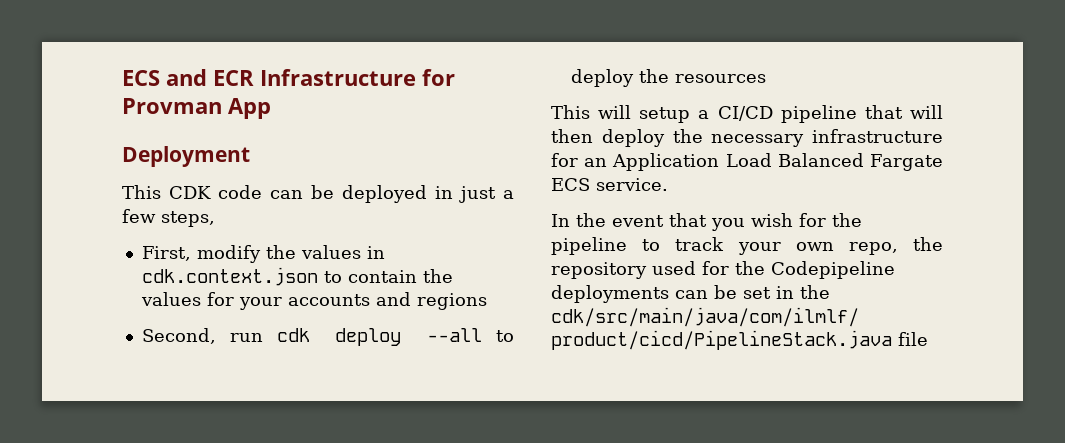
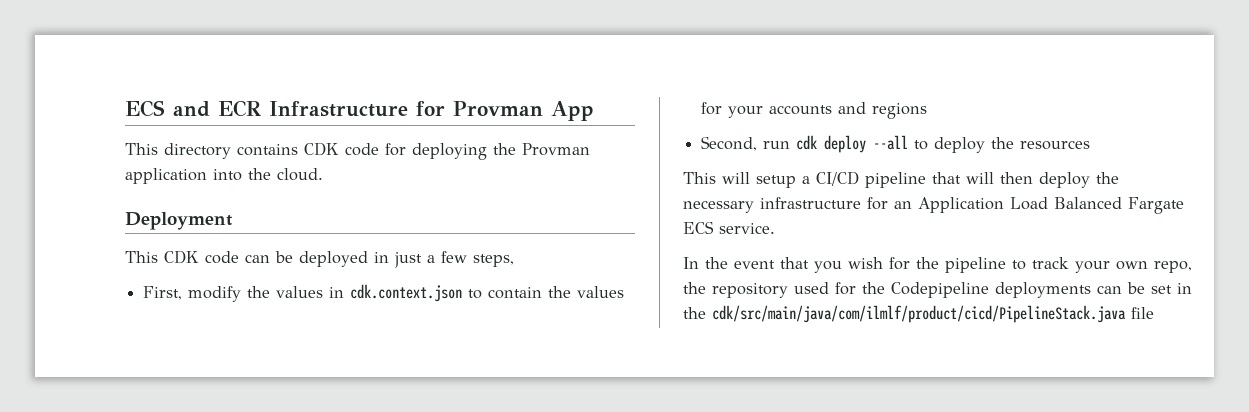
+ This directory contains CDK code for deploying the Provman application into the cloud.

